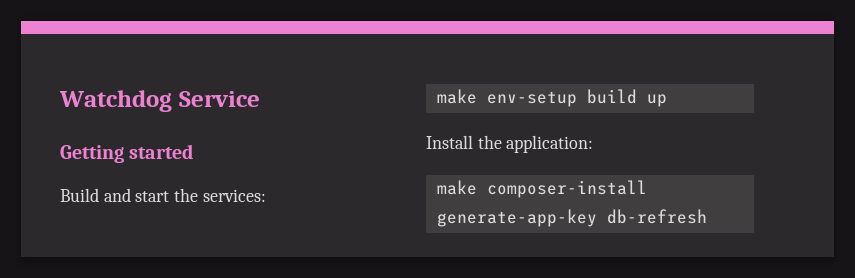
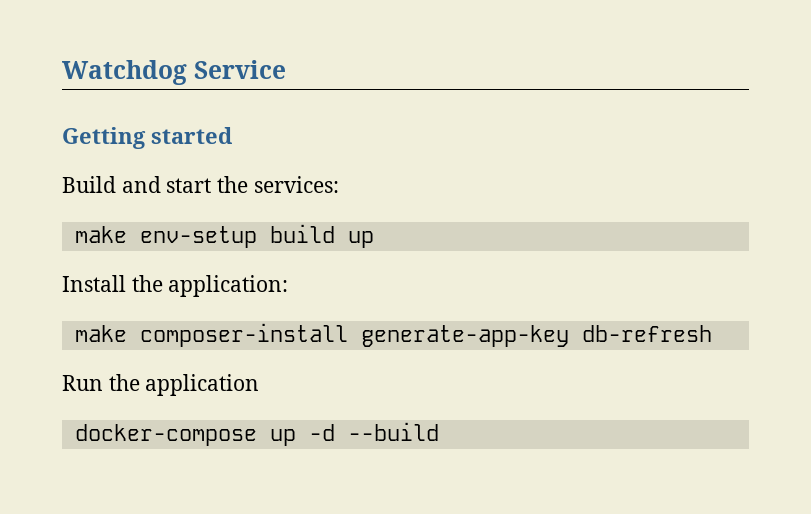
+ Run the application
+ docker-compose up -d --build

